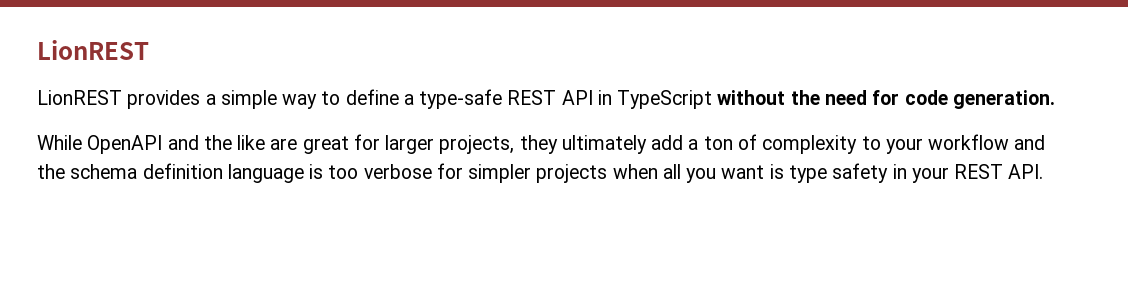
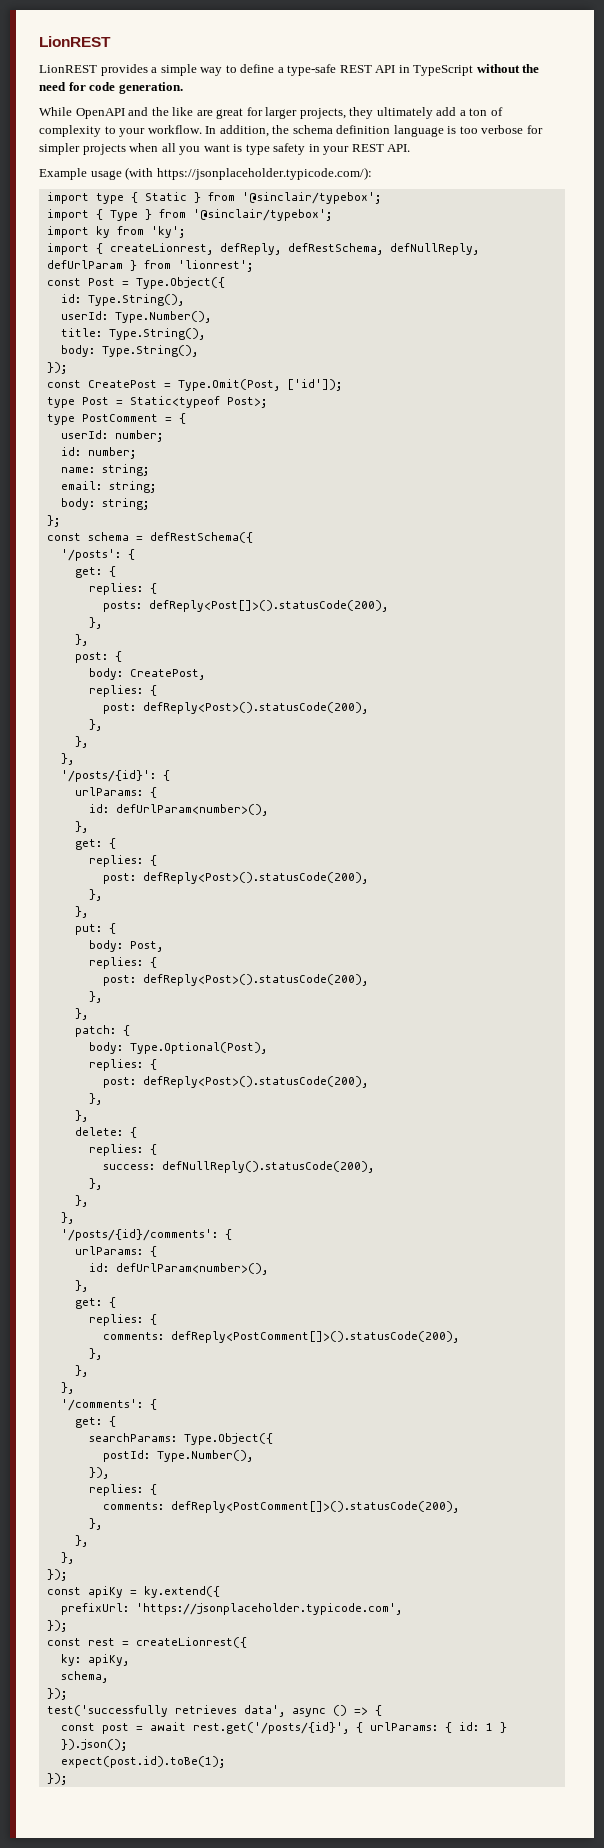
- While OpenAPI and the like are great for larger projects, they ultimately add a ton of complexity to your workflow and the schema definition language is too verbose for simpler projects when all you want is type safety in your REST API.
+ While OpenAPI and the like are great for larger projects, they ultimately add a ton of complexity to your workflow. In addition, the schema definition language is too verbose for simpler projects when all you want is type safety in your REST API.
+ Example usage (with https://jsonplaceholder.typicode.com/):
+ import type { Static } from '@sinclair/typebox';
+ import { Type } from '@sinclair/typebox';
+ import ky from 'ky';
+ import { createLionrest, defReply, defRestSchema, defNullReply, defUrlParam } from 'lionrest';
+ const Post = Type.Object({
+ id: Type.String(),
+ userId: Type.Number(),
+ title: Type.String(),
+ body: Type.String(),
+ });
+ const CreatePost = Type.Omit(Post, ['id']);
+ type Post = Static<typeof Post>;
+ type PostComment = {
+ userId: number;
+ id: number;
+ name: string;
+ email: string;
+ body: string;
+ };
+ const schema = defRestSchema({
+ '/posts': {
+ get: {
+ replies: {
+ posts: defReply<Post[]>().statusCode(200),
+ },
+ },
+ post: {
+ body: CreatePost,
+ replies: {
+ post: defReply<Post>().statusCode(200),
+ },
+ },
+ },
+ '/posts/{id}': {
+ urlParams: {
+ id: defUrlParam<number>(),
+ },
+ get: {
+ replies: {
+ post: defReply<Post>().statusCode(200),
+ },
+ },
+ put: {
+ body: Post,
+ replies: {
+ post: defReply<Post>().statusCode(200),
+ },
+ },
+ patch: {
+ body: Type.Optional(Post),
+ replies: {
+ post: defReply<Post>().statusCode(200),
+ },
+ },
+ delete: {
+ replies: {
+ success: defNullReply().statusCode(200),
+ },
+ },
+ },
+ '/posts/{id}/comments': {
+ urlParams: {
+ id: defUrlParam<number>(),
+ },
+ get: {
+ replies: {
+ comments: defReply<PostComment[]>().statusCode(200),
+ },
+ },
+ },
+ '/comments': {
+ get: {
+ searchParams: Type.Object({
+ postId: Type.Number(),
+ }),
+ replies: {
+ comments: defReply<PostComment[]>().statusCode(200),
+ },
+ },
+ },
+ });
+ const apiKy = ky.extend({
+ prefixUrl: 'https://jsonplaceholder.typicode.com',
+ });
+ const rest = createLionrest({
+ ky: apiKy,
+ schema,
+ });
+ test('successfully retrieves data', async () => {
+ const post = await rest.get('/posts/{id}', { urlParams: { id: 1 } }).json();
+ expect(post.id).toBe(1);
+ });

